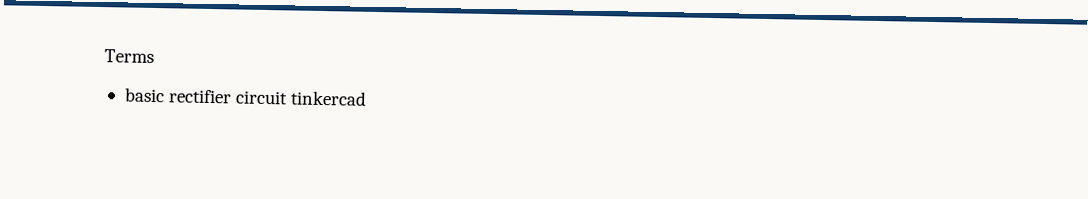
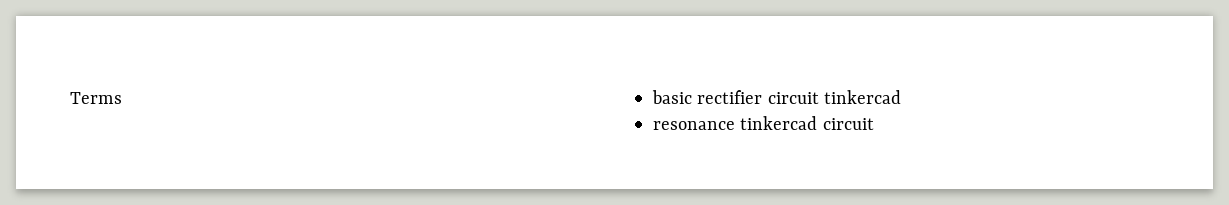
+ resonance tinkercad circuit

